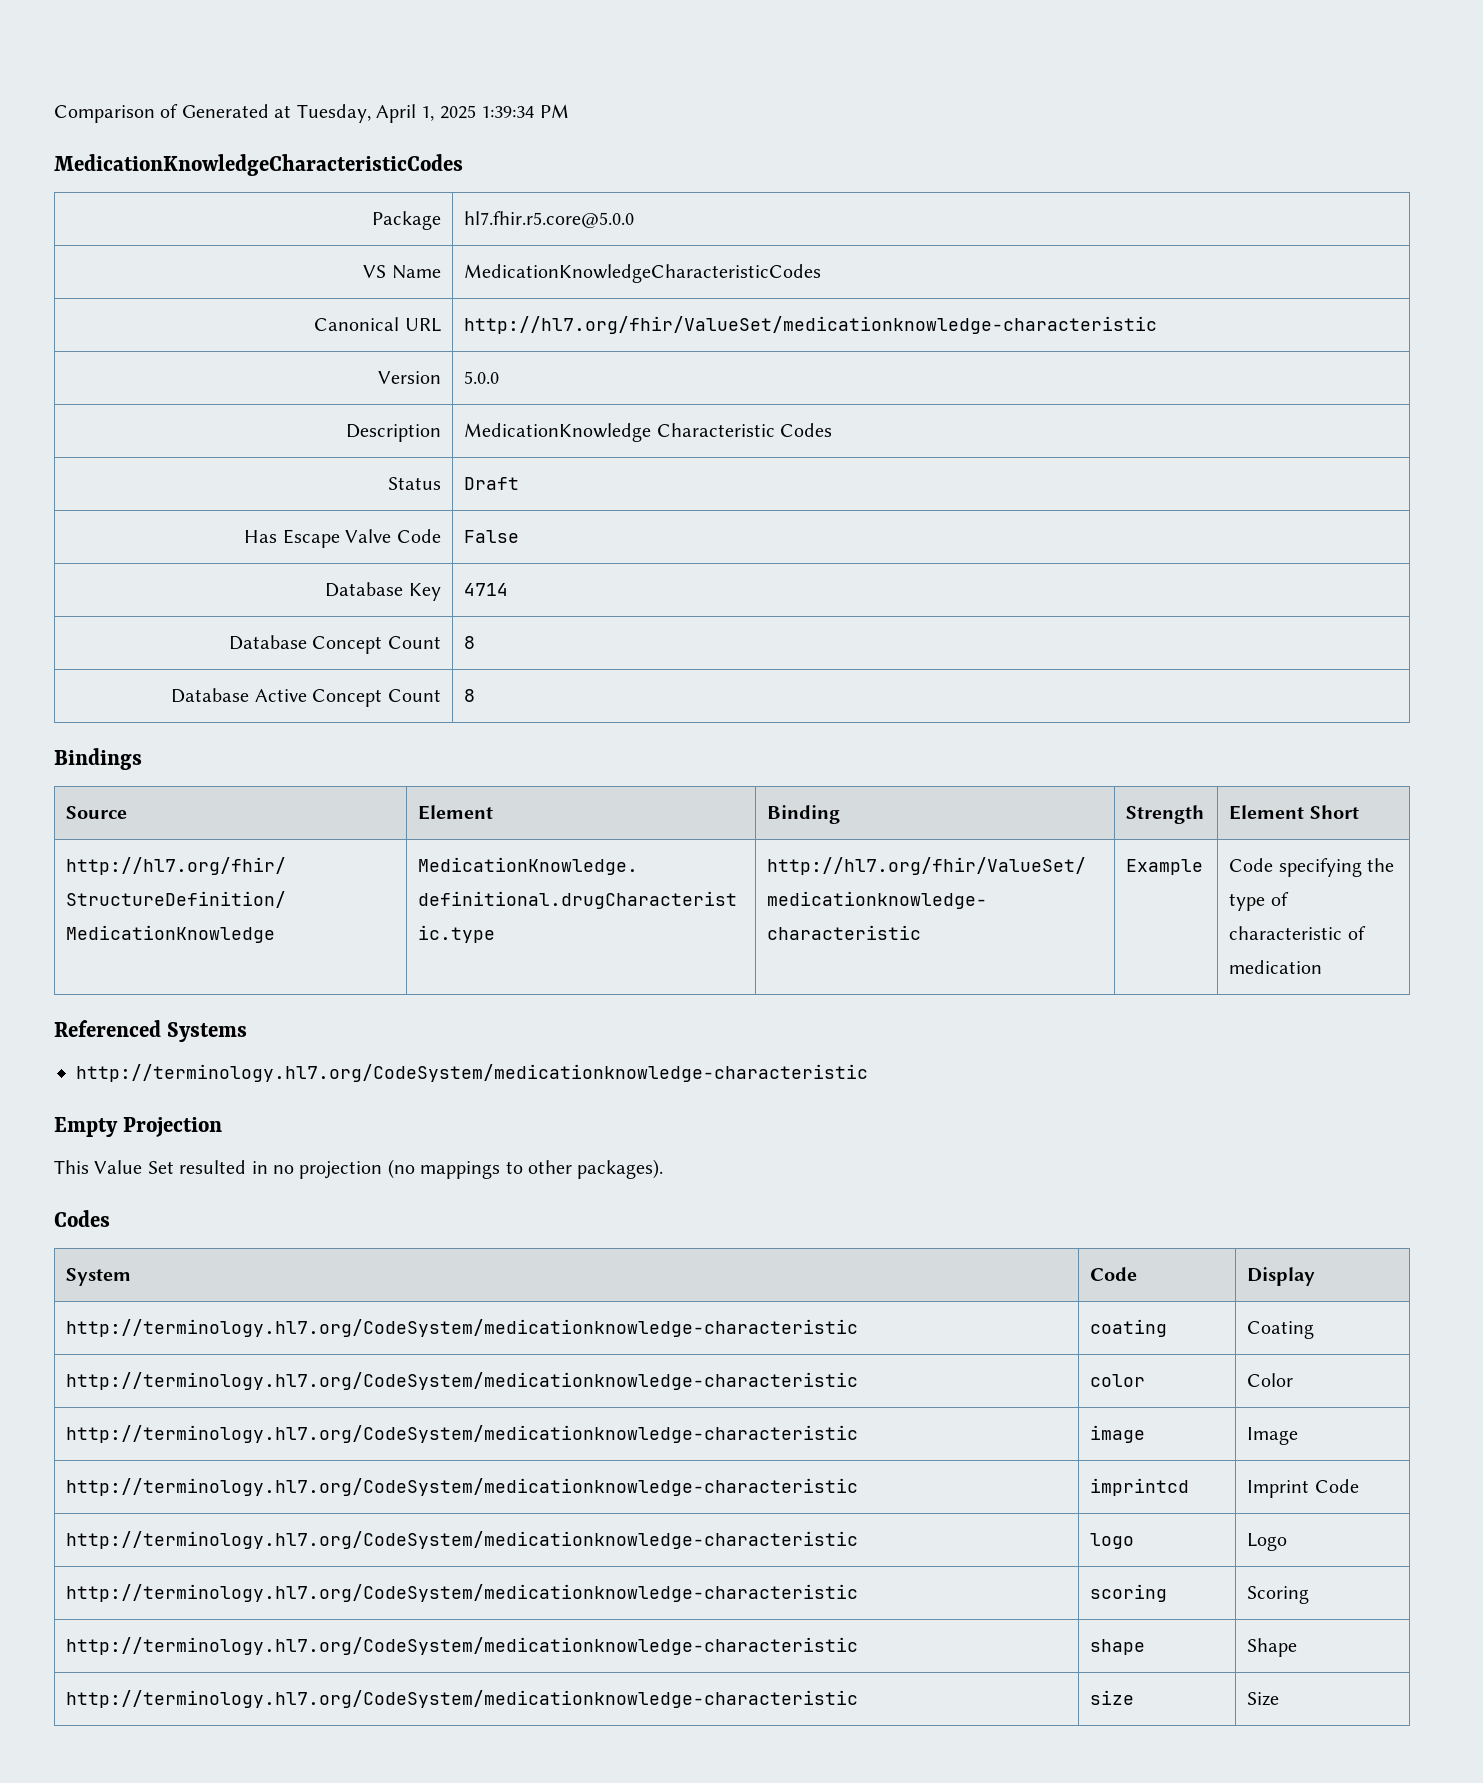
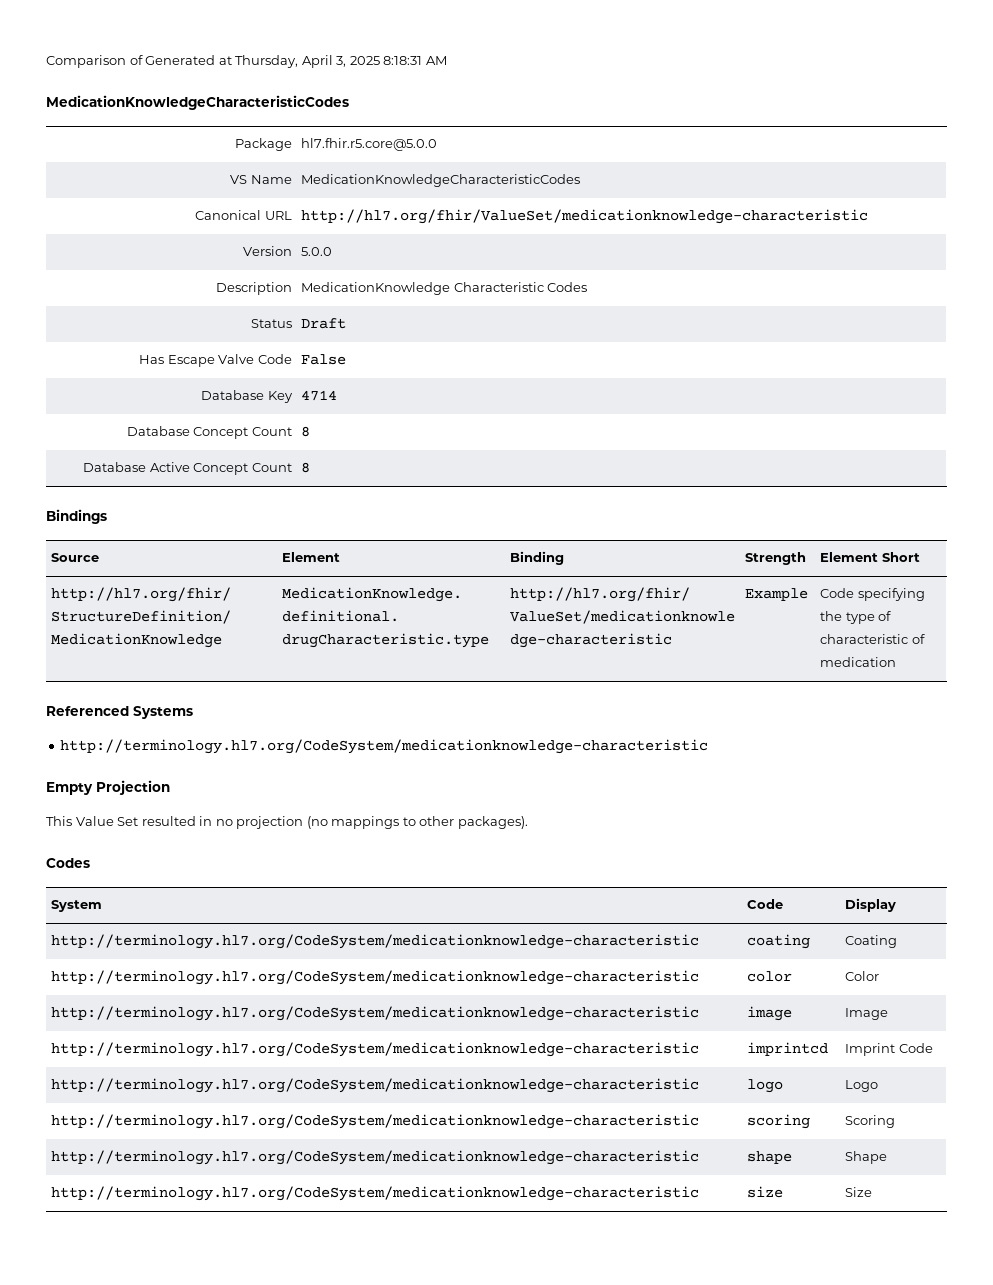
- Comparison of Generated at Tuesday, April 1, 2025 1:39:34 PM
+ Comparison of Generated at Thursday, April 3, 2025 8:18:31 AM

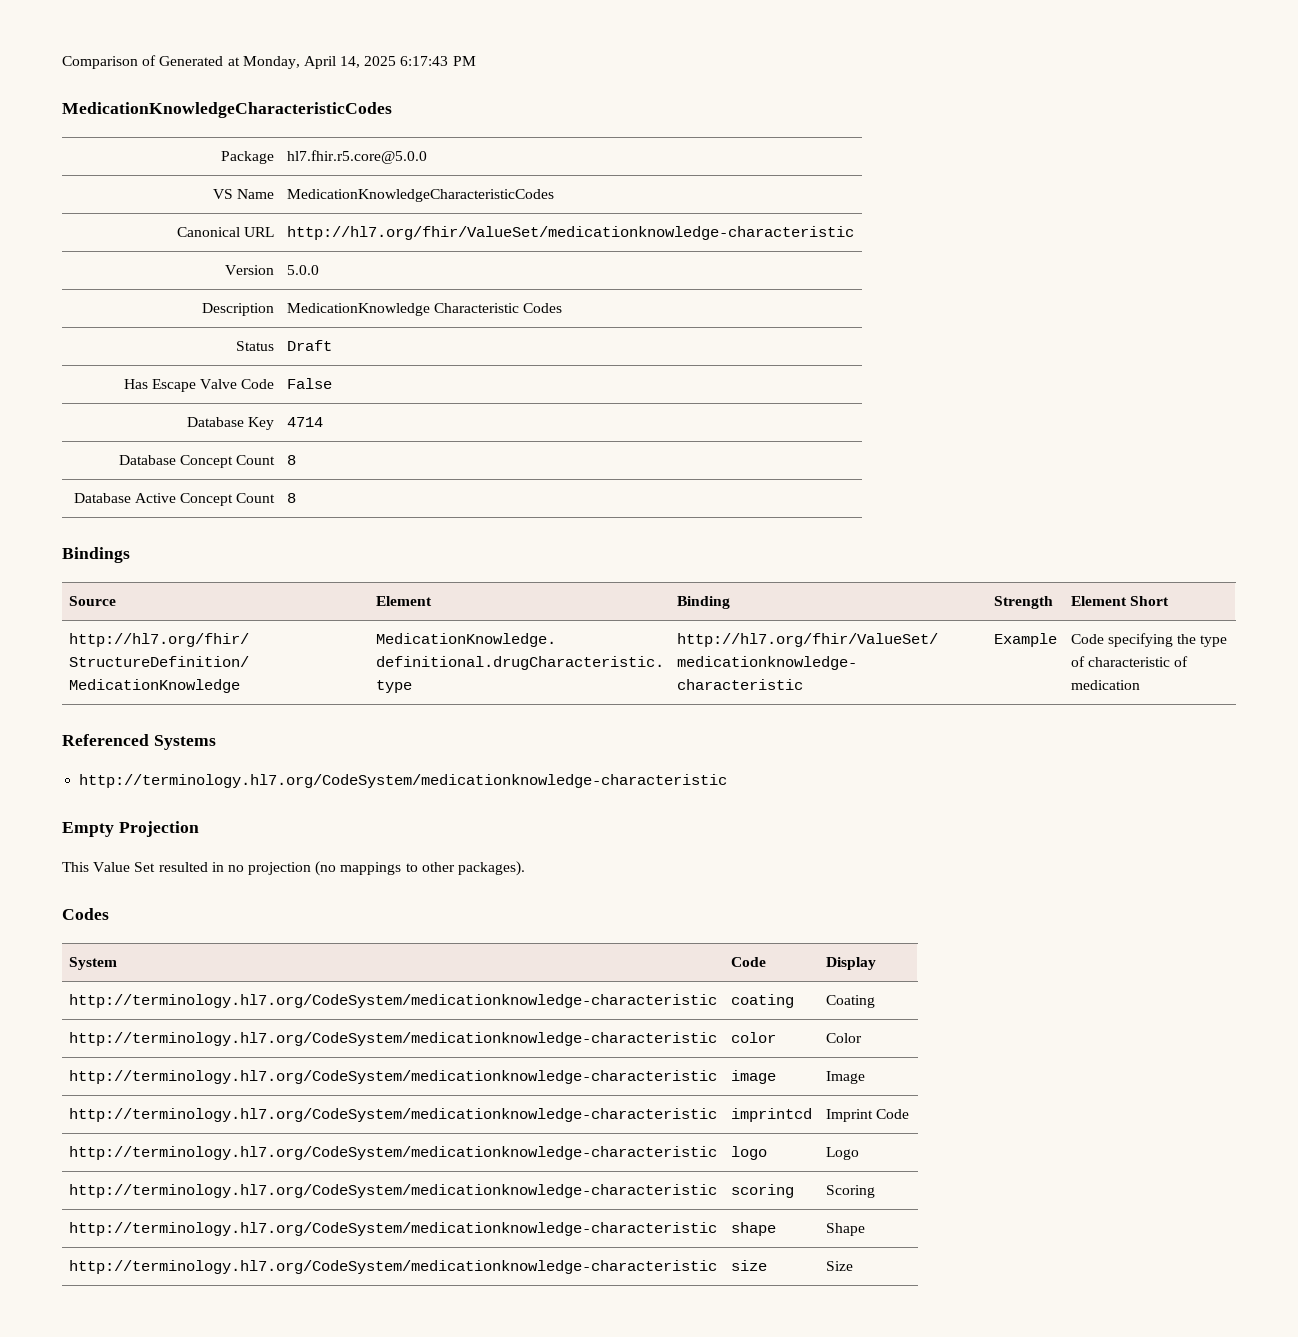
- Comparison of Generated at Thursday, April 3, 2025 8:18:31 AM
+ Comparison of Generated at Monday, April 14, 2025 6:17:43 PM

